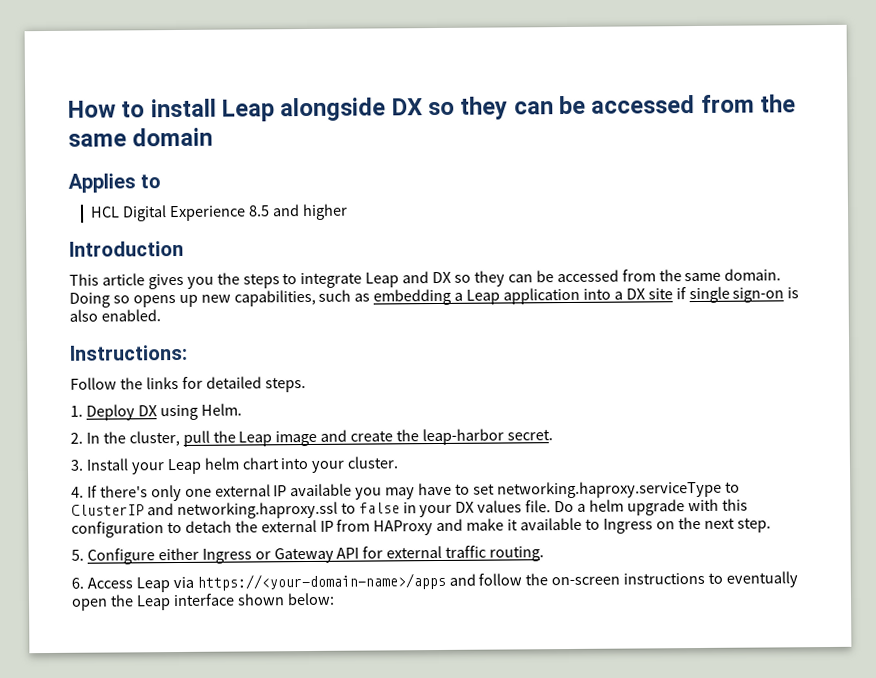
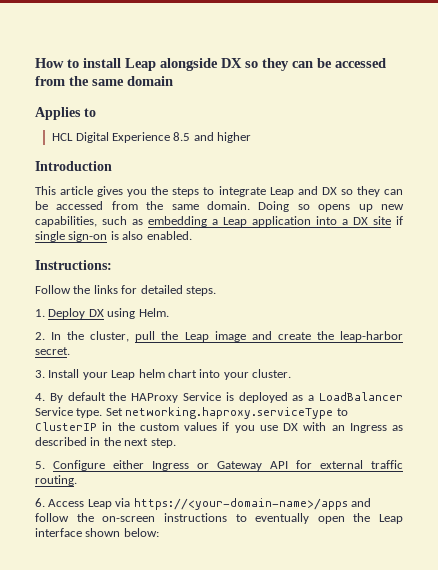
- 4. If there's only one external IP available you may have to set networking.haproxy.serviceType to ClusterIP and networking.haproxy.ssl to false in your DX values file. Do a helm upgrade with this configuration to detach the external IP from HAProxy and make it available to Ingress on the next step.
+ 4. By default the HAProxy Service is deployed as a LoadBalancer Service type. Set networking.haproxy.serviceType to ClusterIP in the custom values if you use DX with an Ingress as described in the next step.

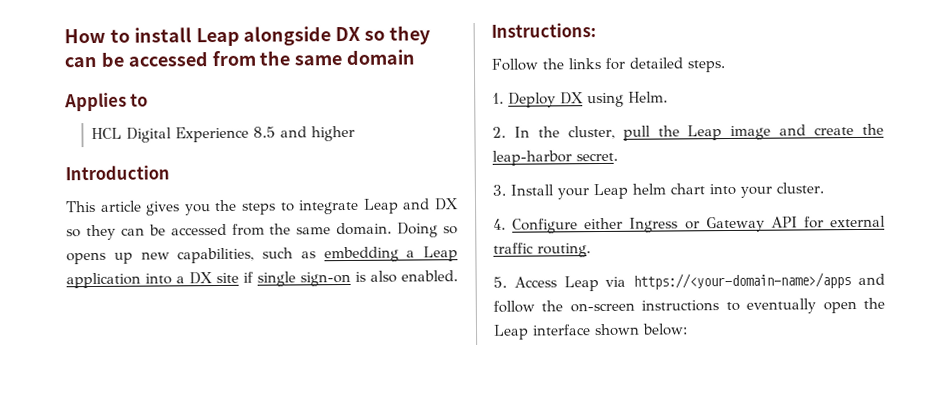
- 4. By default the HAProxy Service is deployed as a LoadBalancer Service type. Set networking.haproxy.serviceType to ClusterIP in the custom values if you use DX with an Ingress as described in the next step.
- 5. Configure either Ingress or Gateway API for external traffic routing.
+ 4. Configure either Ingress or Gateway API for external traffic routing.
- 6. Access Leap via https://<your-domain-name>/apps and follow the on-screen instructions to eventually open the Leap interface shown below:
+ 5. Access Leap via https://<your-domain-name>/apps and follow the on-screen instructions to eventually open the Leap interface shown below:

